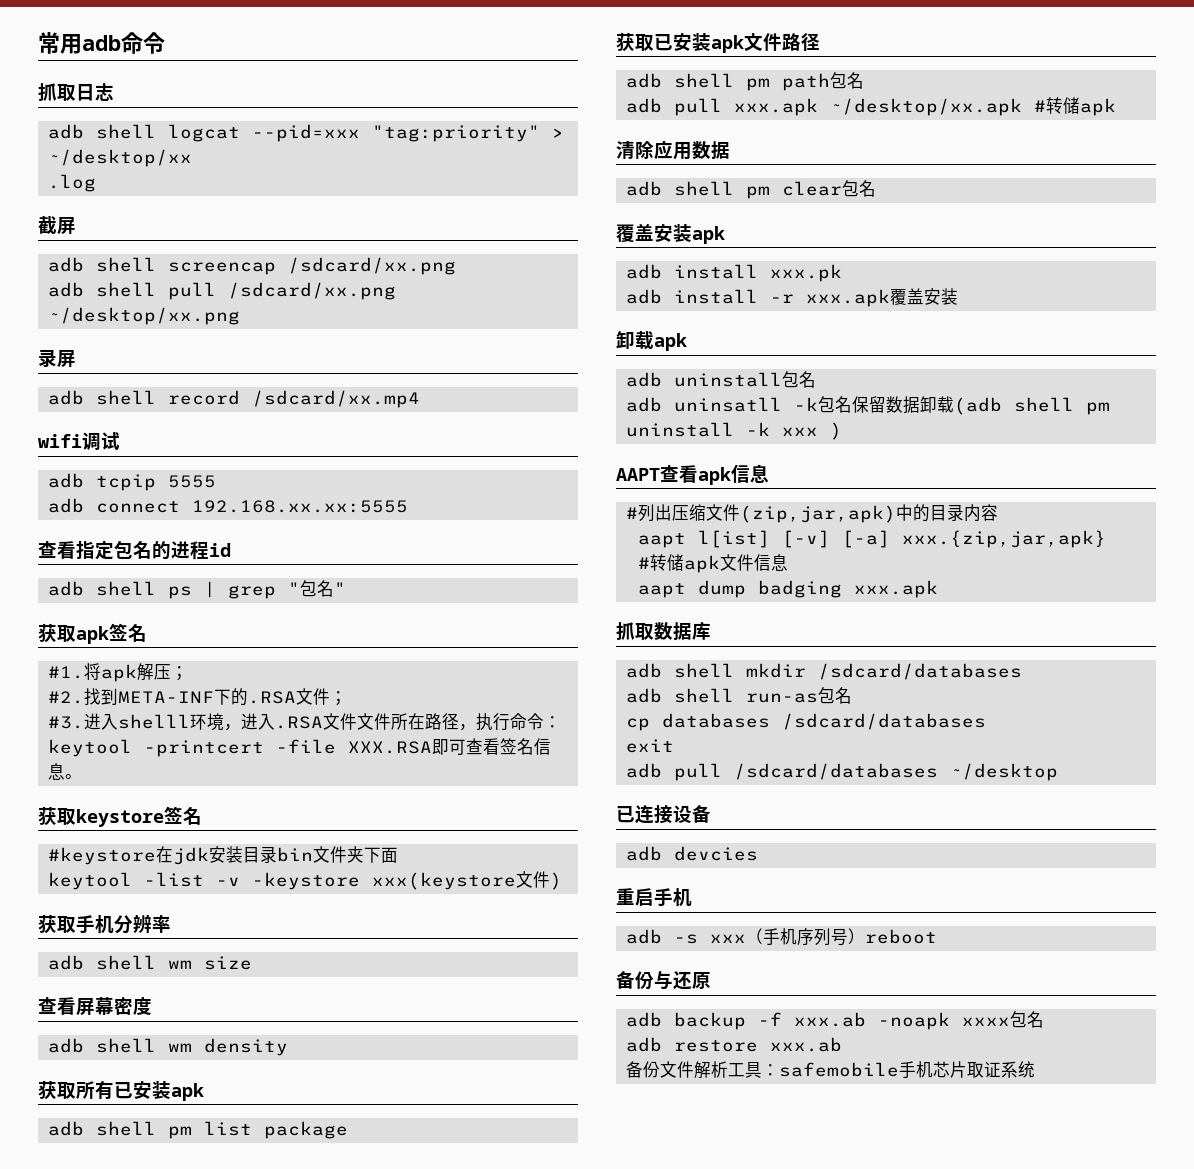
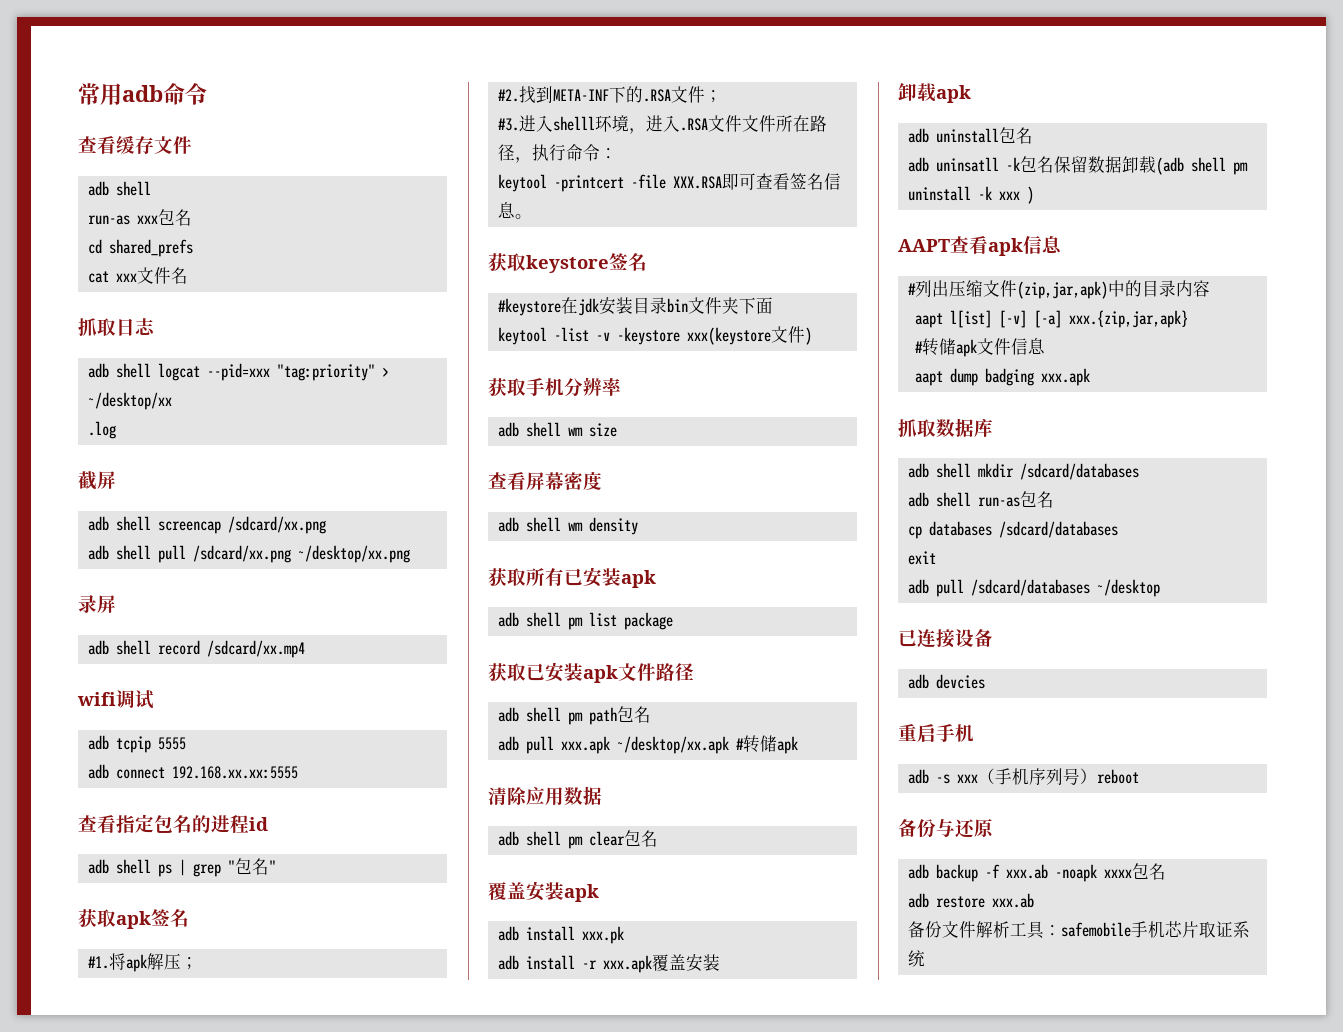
+ 查看缓存文件
+ adb shell
+ run-as xxx包名
+ cd shared_prefs
+ cat xxx文件名

